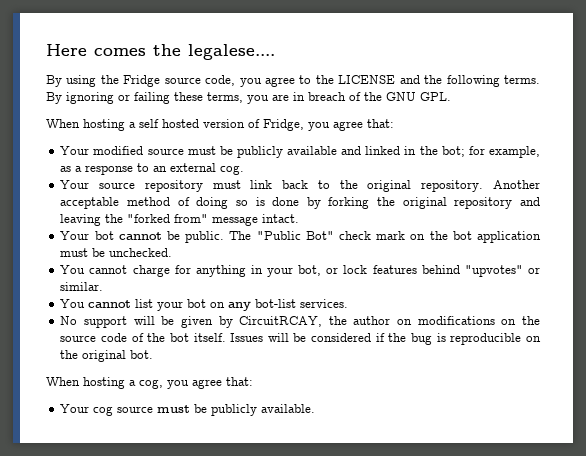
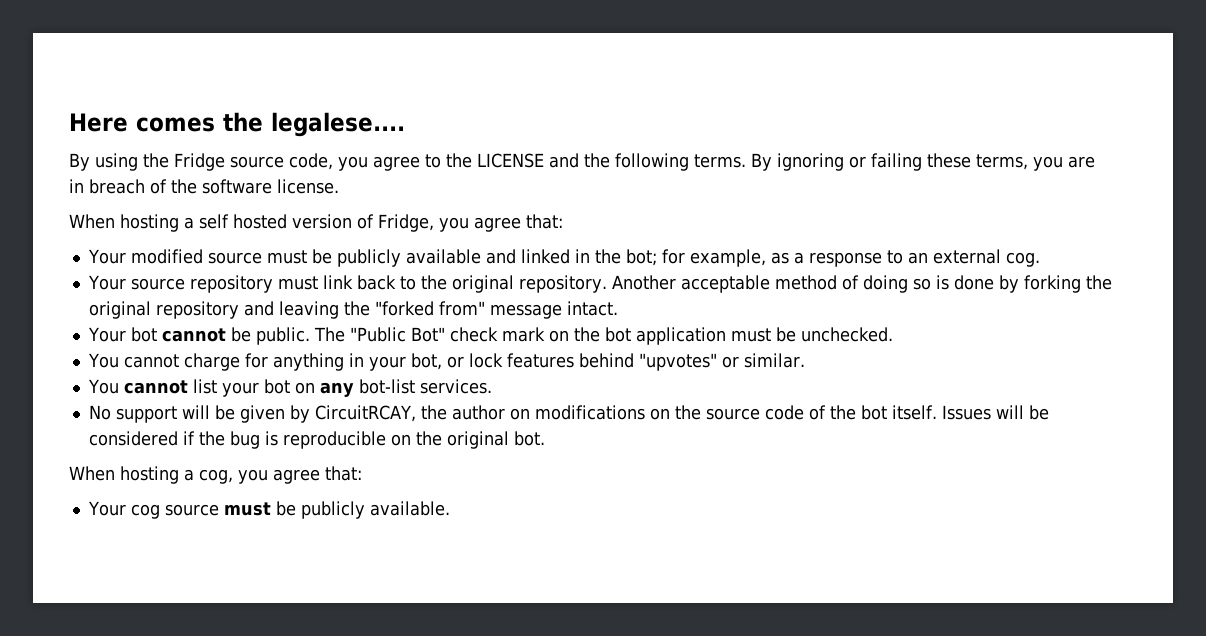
- By ignoring or failing these terms, you are in breach of the GNU GPL.
+ By ignoring or failing these terms, you are in breach of the software license.

